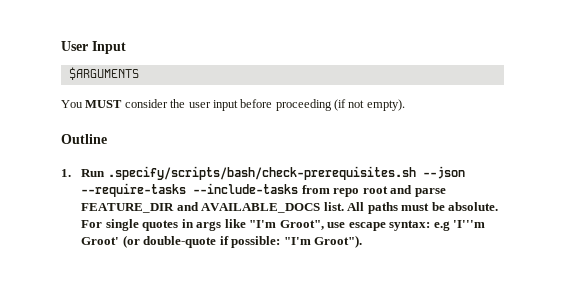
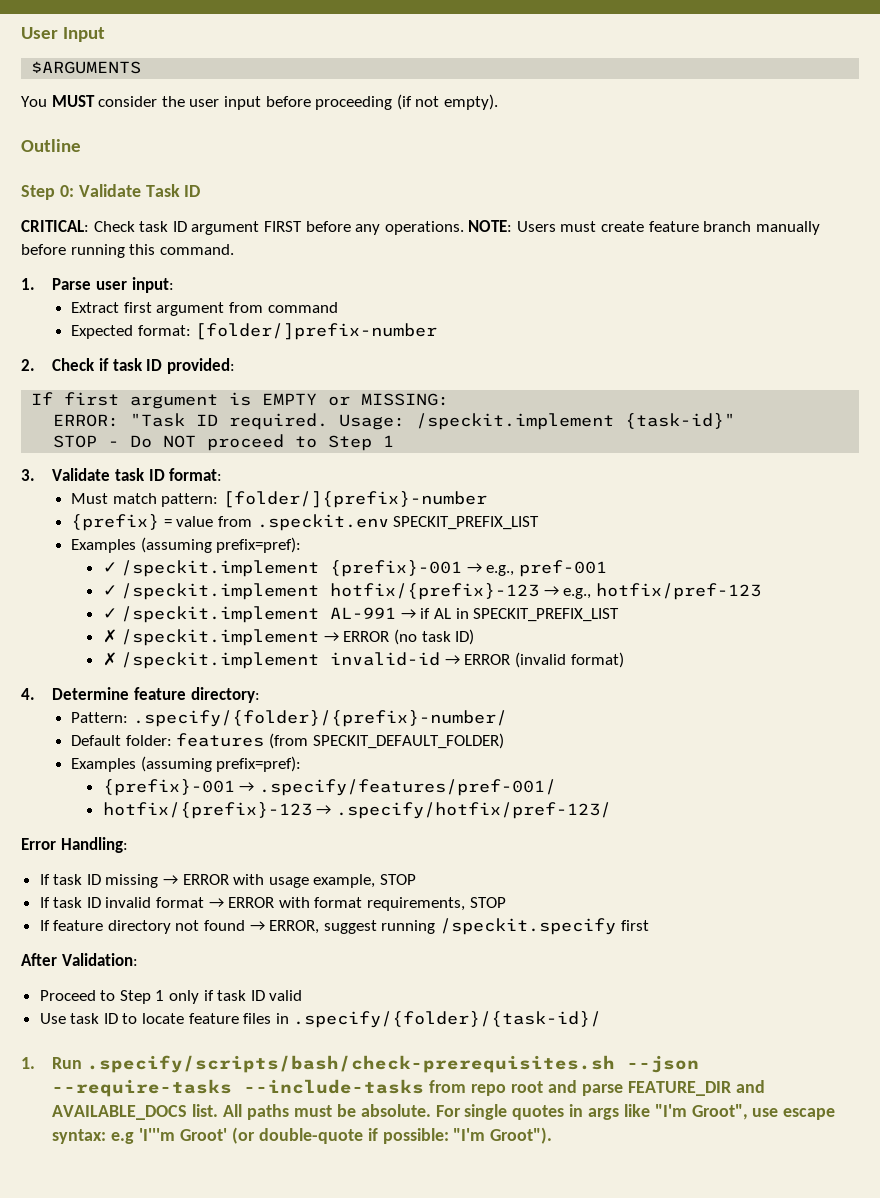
+ Step 0: Validate Task ID
+ CRITICAL: Check task ID argument FIRST before any operations. NOTE: Users must create feature branch manually before running this command.
+ 1. Parse user input:
+ Extract first argument from command
+ Expected format: [folder/]prefix-number
+ 2. Check if task ID provided:
+ If first argument is EMPTY or MISSING:
+ ERROR: "Task ID required. Usage: /speckit.implement {task-id}"
+ STOP - Do NOT proceed to Step 1
+ 3. Validate task ID format:
+ Must match pattern: [folder/]{prefix}-number
+ {prefix} = value from .speckit.env SPECKIT_PREFIX_LIST
+ Examples (assuming prefix=pref):
+ ✓ /speckit.implement {prefix}-001 → e.g., pref-001
+ ✓ /speckit.implement hotfix/{prefix}-123 → e.g., hotfix/pref-123
+ ✓ /speckit.implement AL-991 → if AL in SPECKIT_PREFIX_LIST
+ ✗ /speckit.implement → ERROR (no task ID)
+ ✗ /speckit.implement invalid-id → ERROR (invalid format)
+ 4. Determine feature directory:
+ Pattern: .specify/{folder}/{prefix}-number/
+ Default folder: features (from SPECKIT_DEFAULT_FOLDER)
+ Examples (assuming prefix=pref):
+ {prefix}-001 → .specify/features/pref-001/
+ hotfix/{prefix}-123 → .specify/hotfix/pref-123/
+ Error Handling:
+ If task ID missing → ERROR with usage example, STOP
+ If task ID invalid format → ERROR with format requirements, STOP
+ If feature directory not found → ERROR, suggest running /speckit.specify first
+ After Validation:
+ Proceed to Step 1 only if task ID valid
+ Use task ID to locate feature files in .specify/{folder}/{task-id}/

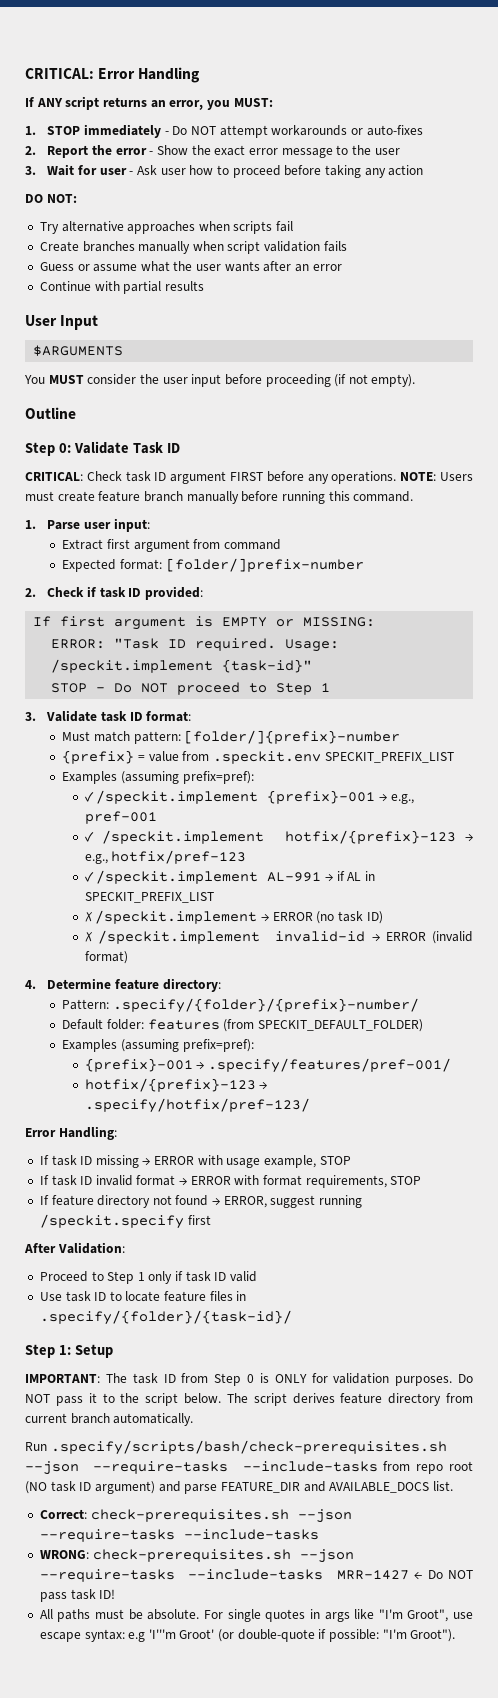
+ CRITICAL: Error Handling
+ If ANY script returns an error, you MUST:
+ 1. STOP immediately - Do NOT attempt workarounds or auto-fixes
+ 2. Report the error - Show the exact error message to the user
+ 3. Wait for user - Ask user how to proceed before taking any action
+ DO NOT:
+ Try alternative approaches when scripts fail
+ Create branches manually when script validation fails
+ Guess or assume what the user wants after an error
+ Continue with partial results
- 1. Run .specify/scripts/bash/check-prerequisites.sh --json --require-tasks --include-tasks from repo root and parse FEATURE_DIR and AVAILABLE_DOCS list. All paths must be absolute.
+ Step 1: Setup
+ IMPORTANT: The task ID from Step 0 is ONLY for validation purposes. Do NOT pass it to the script below. The script derives feature directory from current branch automatically.
+ Run .specify/scripts/bash/check-prerequisites.sh --json --require-tasks --include-tasks from repo root (NO task ID argument) and parse FEATURE_DIR and AVAILABLE_DOCS list.
+ Correct: check-prerequisites.sh --json --require-tasks --include-tasks
+ WRONG: check-prerequisites.sh --json --require-tasks --include-tasks MRR-1427 ← Do NOT pass task ID!
+ All paths must be absolute.

